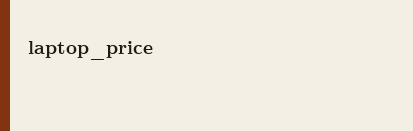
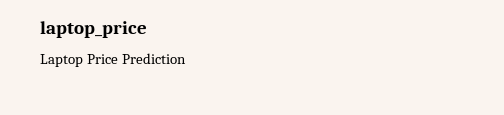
+ Laptop Price Prediction

